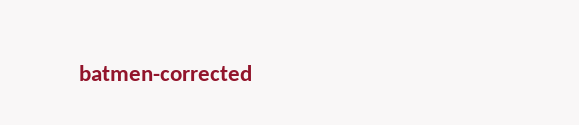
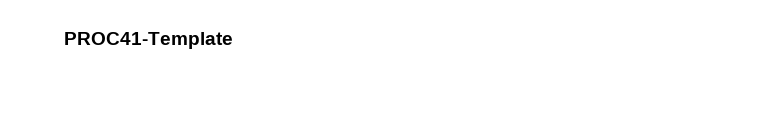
- batmen-corrected
+ PROC41-Template

